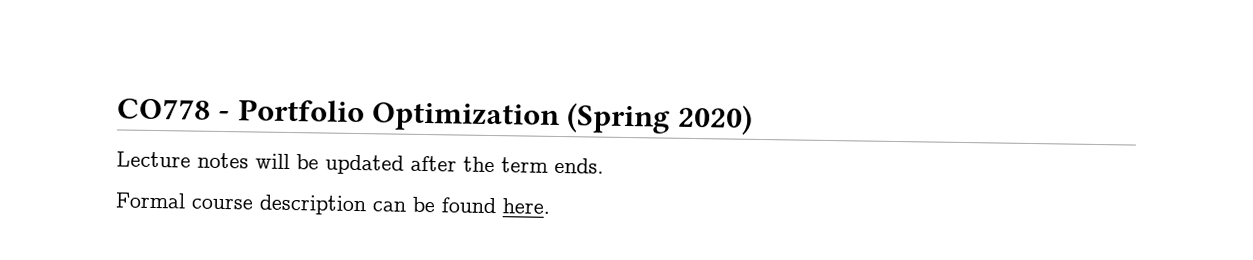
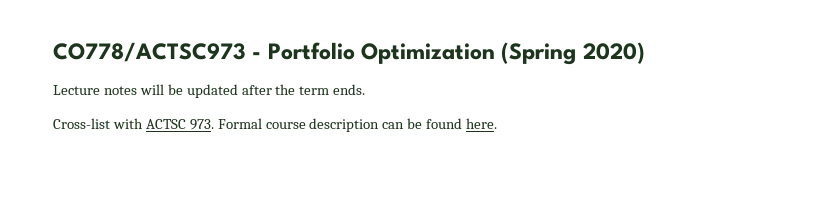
- CO778 - Portfolio Optimization (Spring 2020)
+ CO778/ACTSC973 - Portfolio Optimization (Spring 2020)
- Formal course description can be found here.
+ Cross-list with ACTSC 973. Formal course description can be found here.

